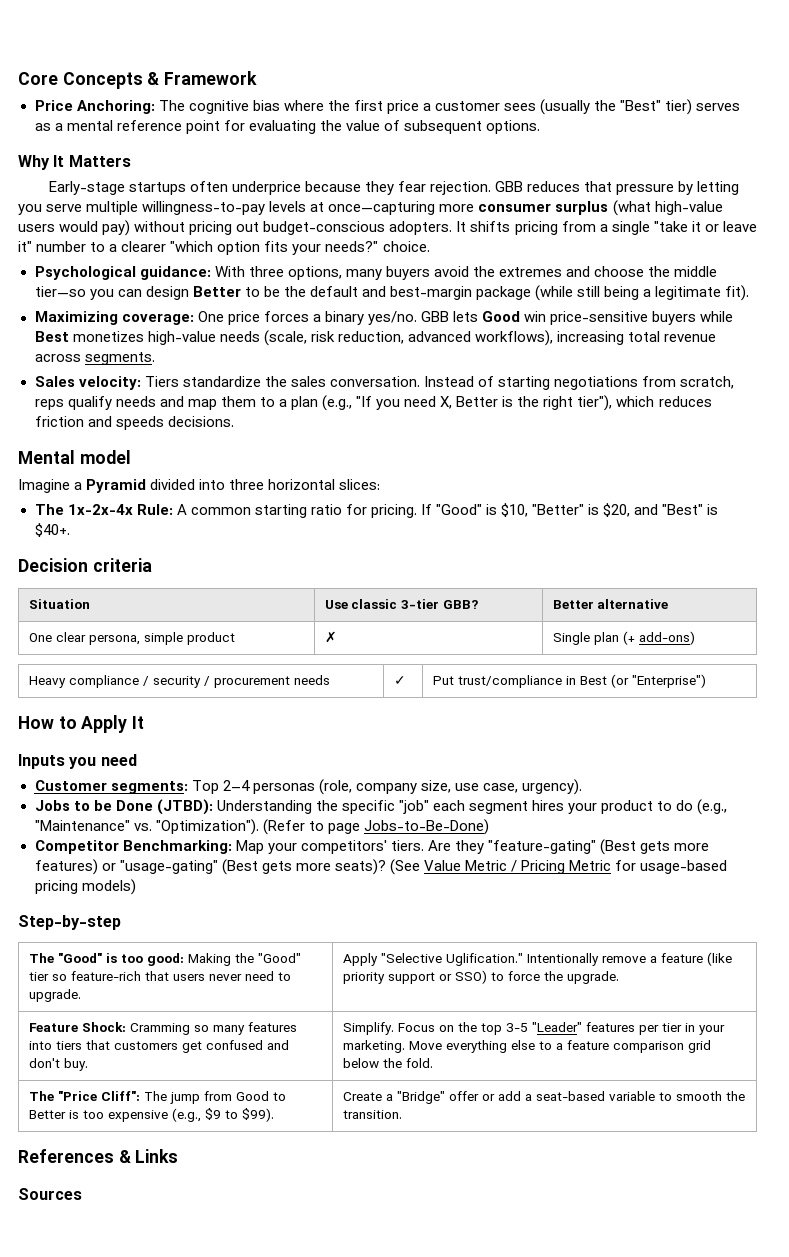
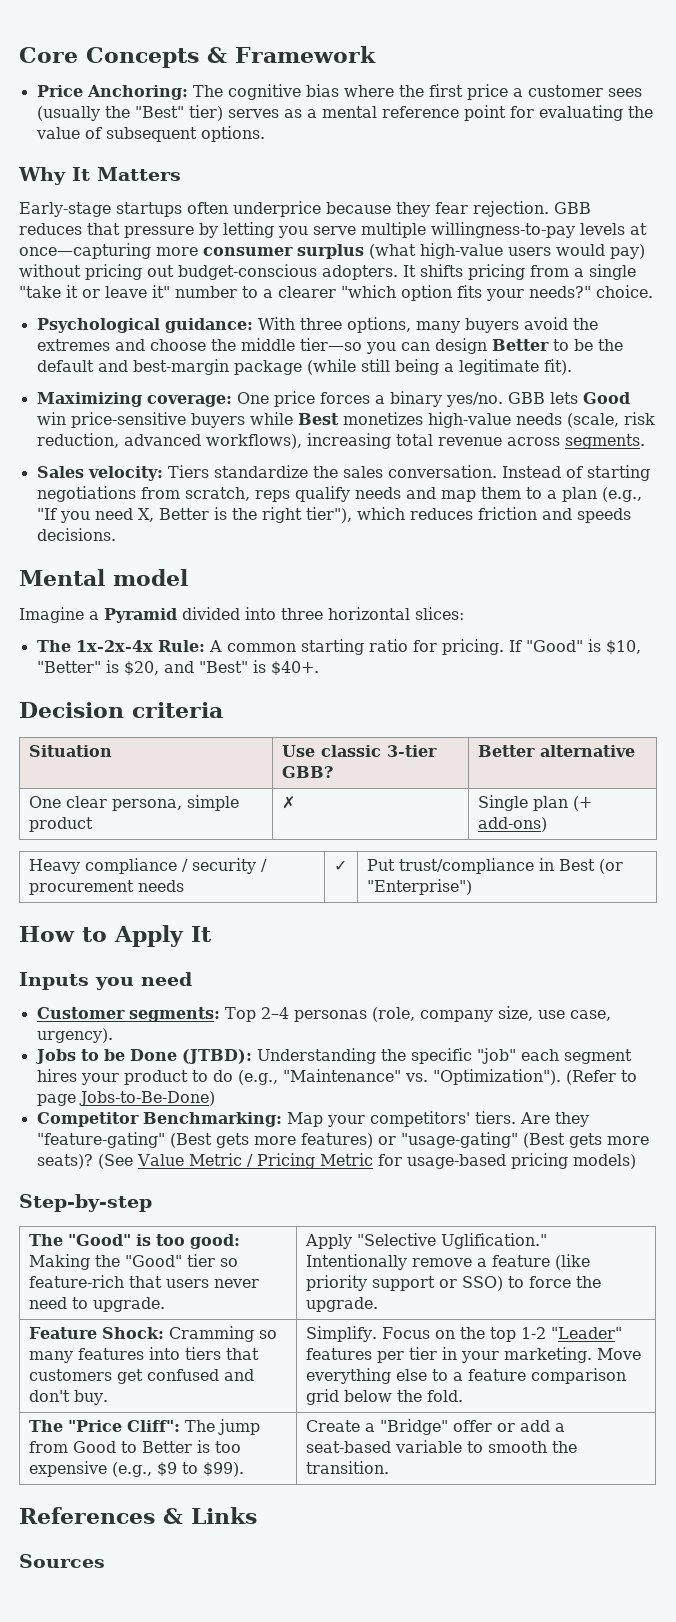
- Feature Shock: Cramming so many features into tiers that customers get confused and don't buy. | Simplify. Focus on the top 3-5 "Leader" features per tier in your marketing. Move everything else to a feature comparison grid below the fold.
+ Feature Shock: Cramming so many features into tiers that customers get confused and don't buy. | Simplify. Focus on the top 1-2 "Leader" features per tier in your marketing. Move everything else to a feature comparison grid below the fold.

